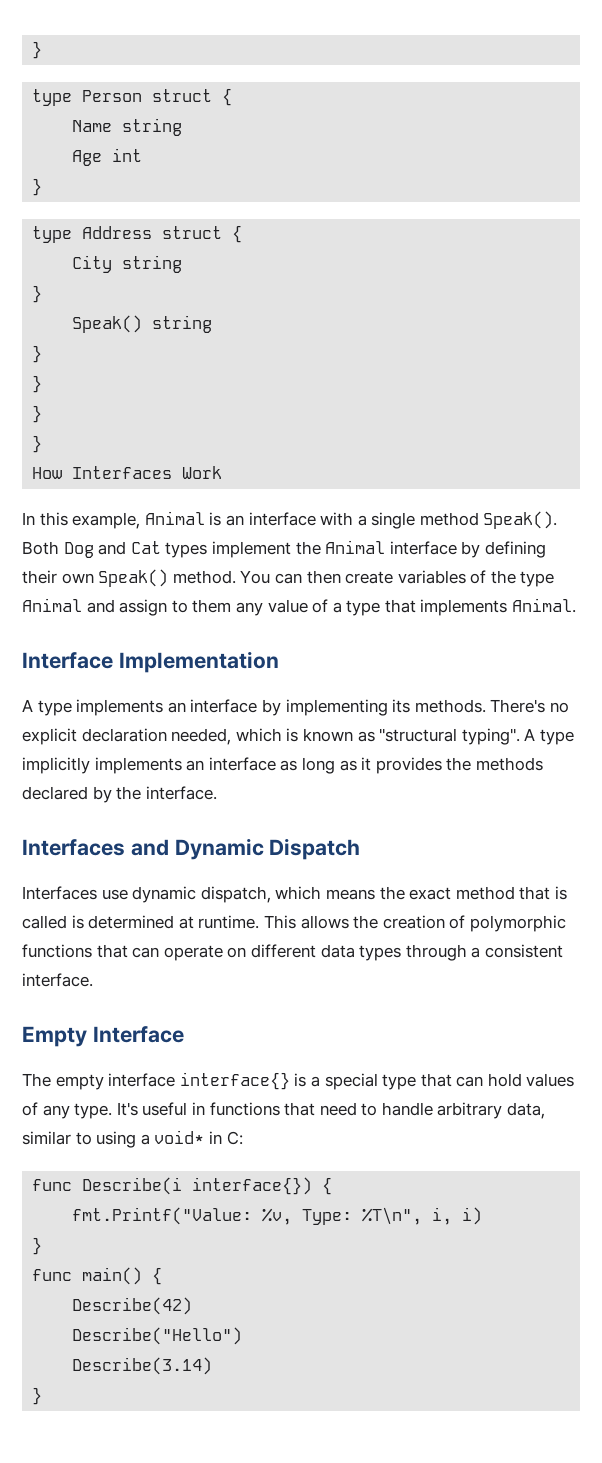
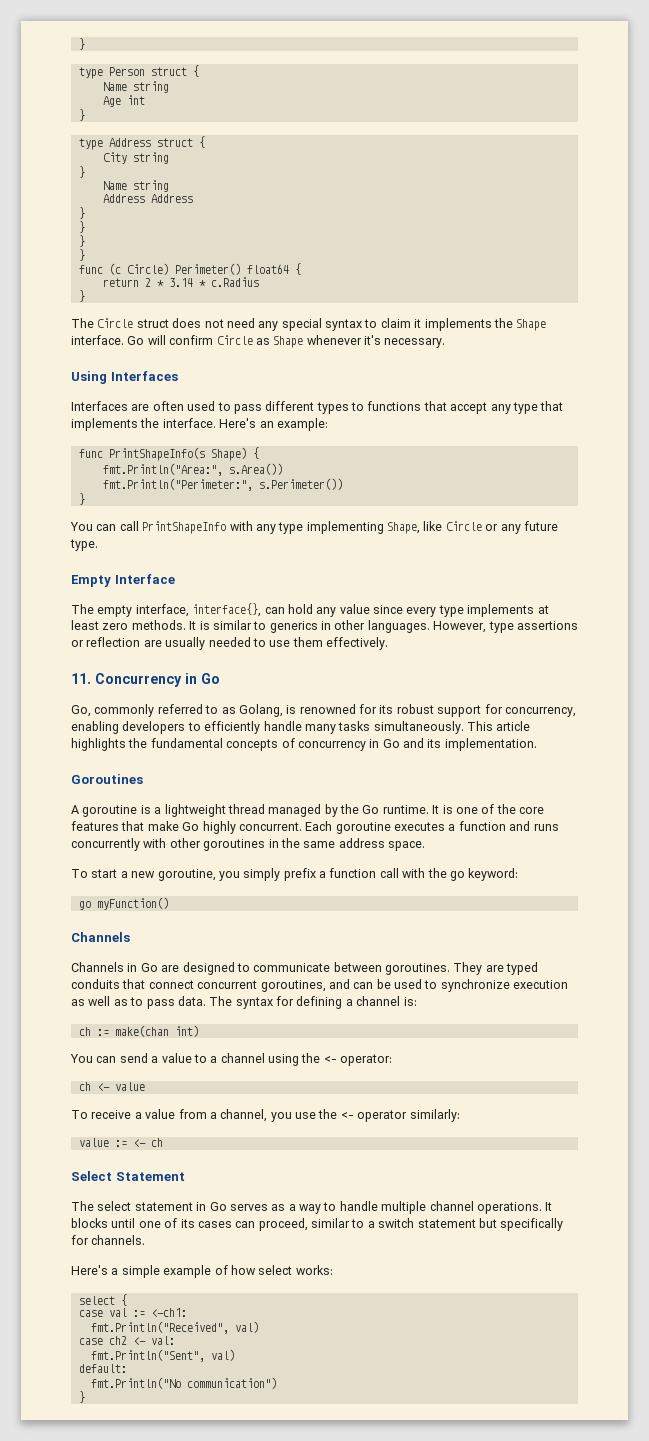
  City string
  }
- Speak() string
+ Name string
+ Address Address
- How Interfaces Work
- In this example, Animal is an interface with a single method Speak(). Both Dog and Cat types implement the Animal interface by defining their own Speak() method. You can then create variables of the type Animal and assign to them any value of a type that implements Animal.
- Interface Implementation
- A type implements an interface by implementing its methods. There's no explicit declaration needed, which is known as "structural typing". A type implicitly implements an interface as long as it provides the methods declared by the interface.
- Interfaces and Dynamic Dispatch
- Interfaces use dynamic dispatch, which means the exact method that is called is determined at runtime. This allows the creation of polymorphic functions that can operate on different data types through a consistent interface.
+ func (c Circle) Perimeter() float64 {
+ return 2 * 3.14 * c.Radius
+ }
+ The Circle struct does not need any special syntax to claim it implements the Shape interface. Go will confirm Circle as Shape whenever it's necessary.
+ Using Interfaces
+ Interfaces are often used to pass different types to functions that accept any type that implements the interface. Here's an example:
+ func PrintShapeInfo(s Shape) {
+ fmt.Println("Area:", s.Area())
+ fmt.Println("Perimeter:", s.Perimeter())
+ }
+ You can call PrintShapeInfo with any type implementing Shape, like Circle or any future type.
  Empty Interface
- The empty interface interface{} is a special type that can hold values of any type. It's useful in functions that need to handle arbitrary data, similar to using a void* in C:
- func Describe(i interface{}) {
- fmt.Printf("Value: %v, Type: %T\n", i, i)
- }
- func main() {
- Describe(42)
- Describe("Hello")
- Describe(3.14)
+ The empty interface, interface{}, can hold any value since every type implements at least zero methods. It is similar to generics in other languages. However, type assertions or reflection are usually needed to use them effectively.
+ 11. Concurrency in Go
+ Go, commonly referred to as Golang, is renowned for its robust support for concurrency, enabling developers to efficiently handle many tasks simultaneously. This article highlights the fundamental concepts of concurrency in Go and its implementation.
+ Goroutines
+ A goroutine is a lightweight thread managed by the Go runtime. It is one of the core features that make Go highly concurrent. Each goroutine executes a function and runs concurrently with other goroutines in the same address space.
+ To start a new goroutine, you simply prefix a function call with the go keyword:
+ go myFunction()
+ Channels
+ Channels in Go are designed to communicate between goroutines. They are typed conduits that connect concurrent goroutines, and can be used to synchronize execution as well as to pass data. The syntax for defining a channel is:
+ ch := make(chan int)
+ You can send a value to a channel using the <- operator:
+ ch <- value
+ To receive a value from a channel, you use the <- operator similarly:
+ value := <- ch
+ Select Statement
+ The select statement in Go serves as a way to handle multiple channel operations. It blocks until one of its cases can proceed, similar to a switch statement but specifically for channels.
+ Here's a simple example of how select works:
+ select {
+ case val := <-ch1:
+ fmt.Println("Received", val)
+ case ch2 <- val:
+ fmt.Println("Sent", val)
+ default:
+ fmt.Println("No communication")

